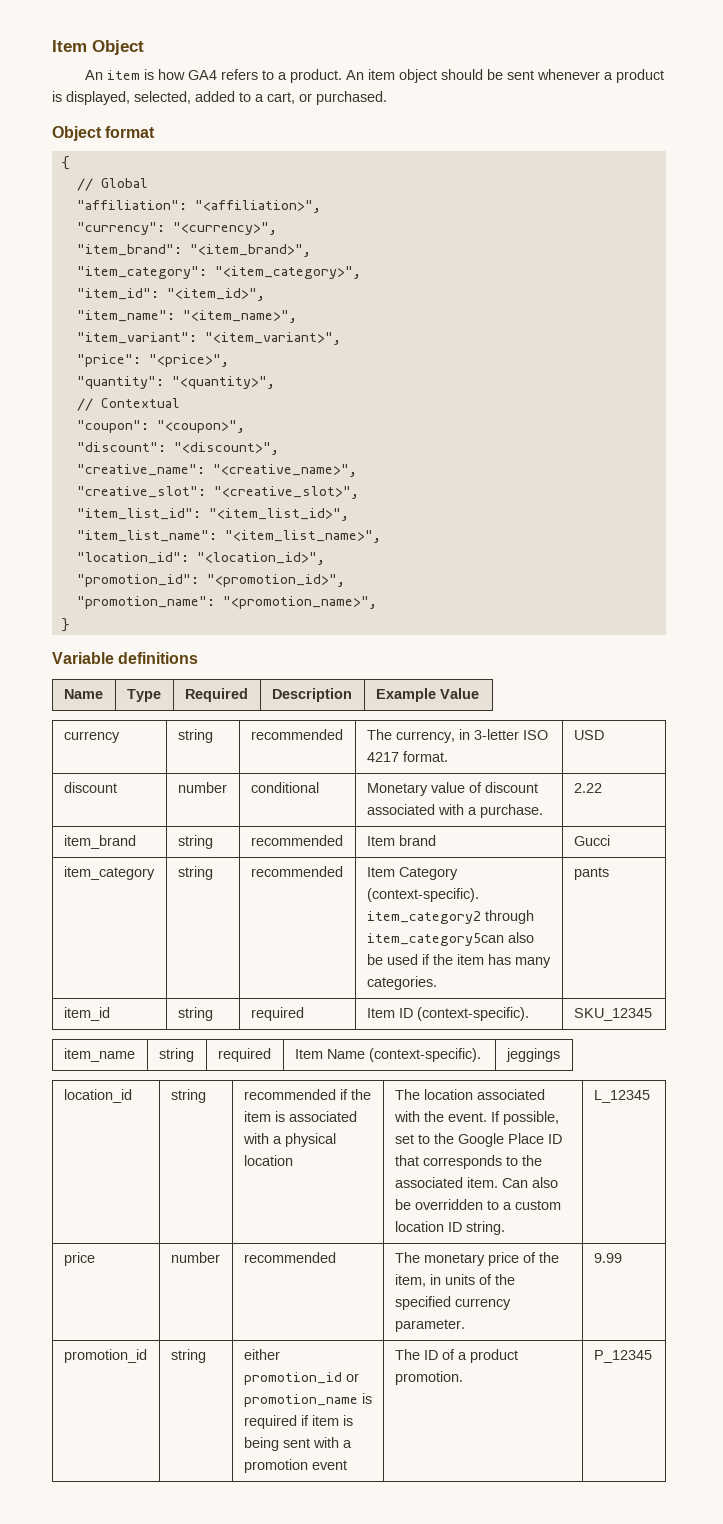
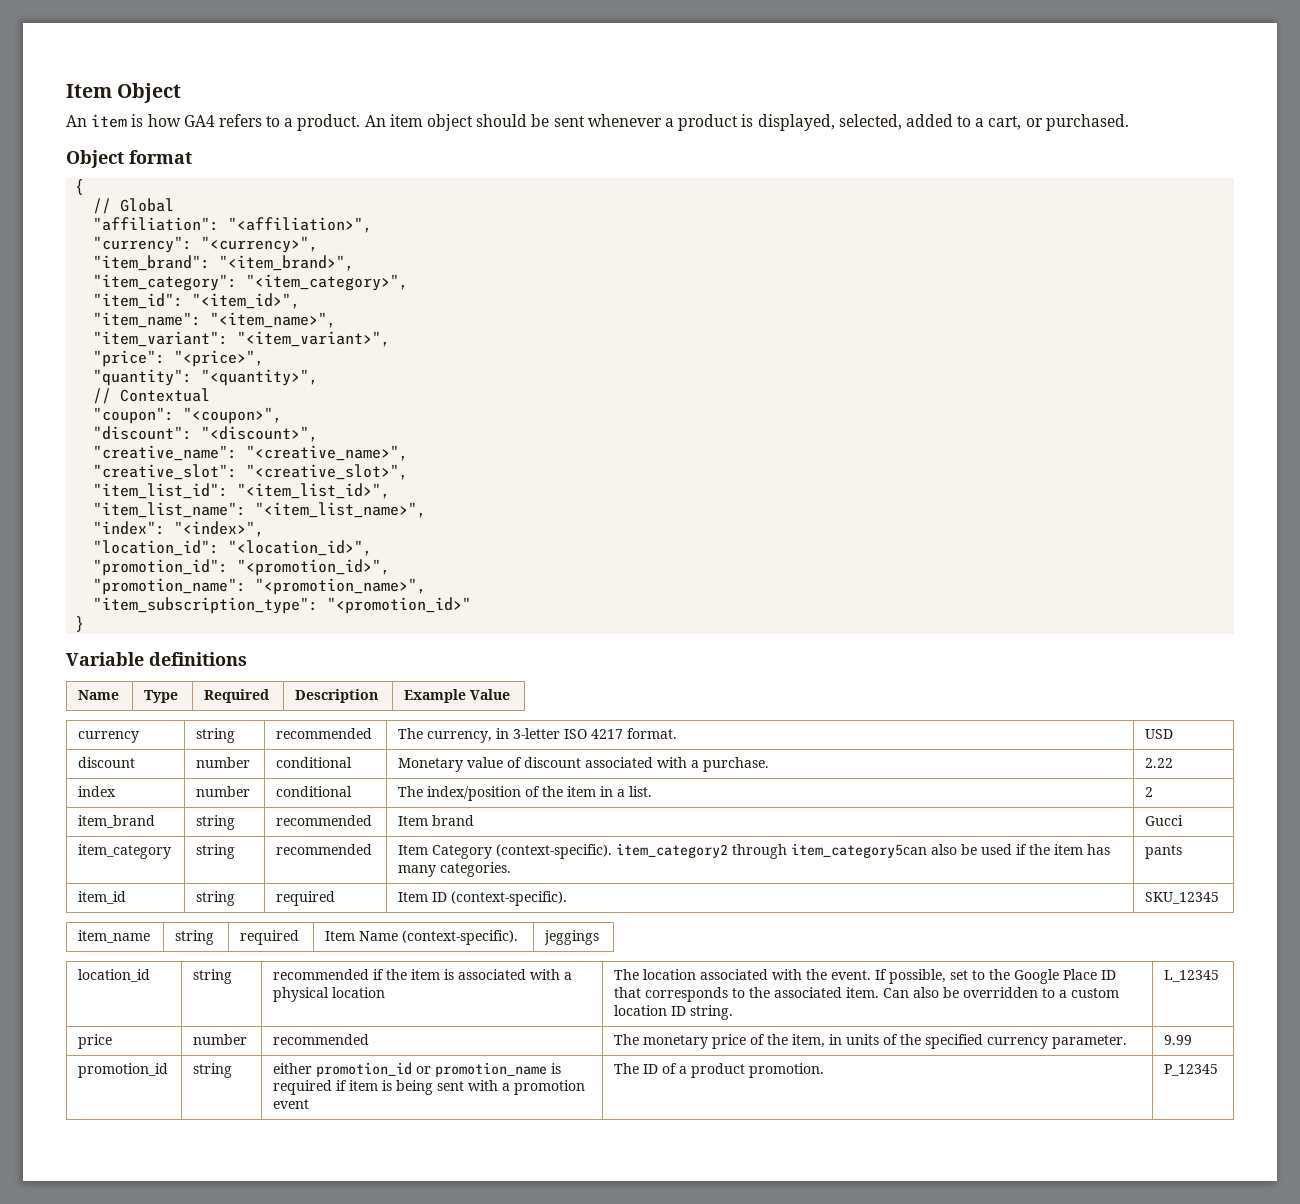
+ "index": "<index>",
+ "item_subscription_type": "<promotion_id>"
+ index | number | conditional | The index/position of the item in a list. | 2

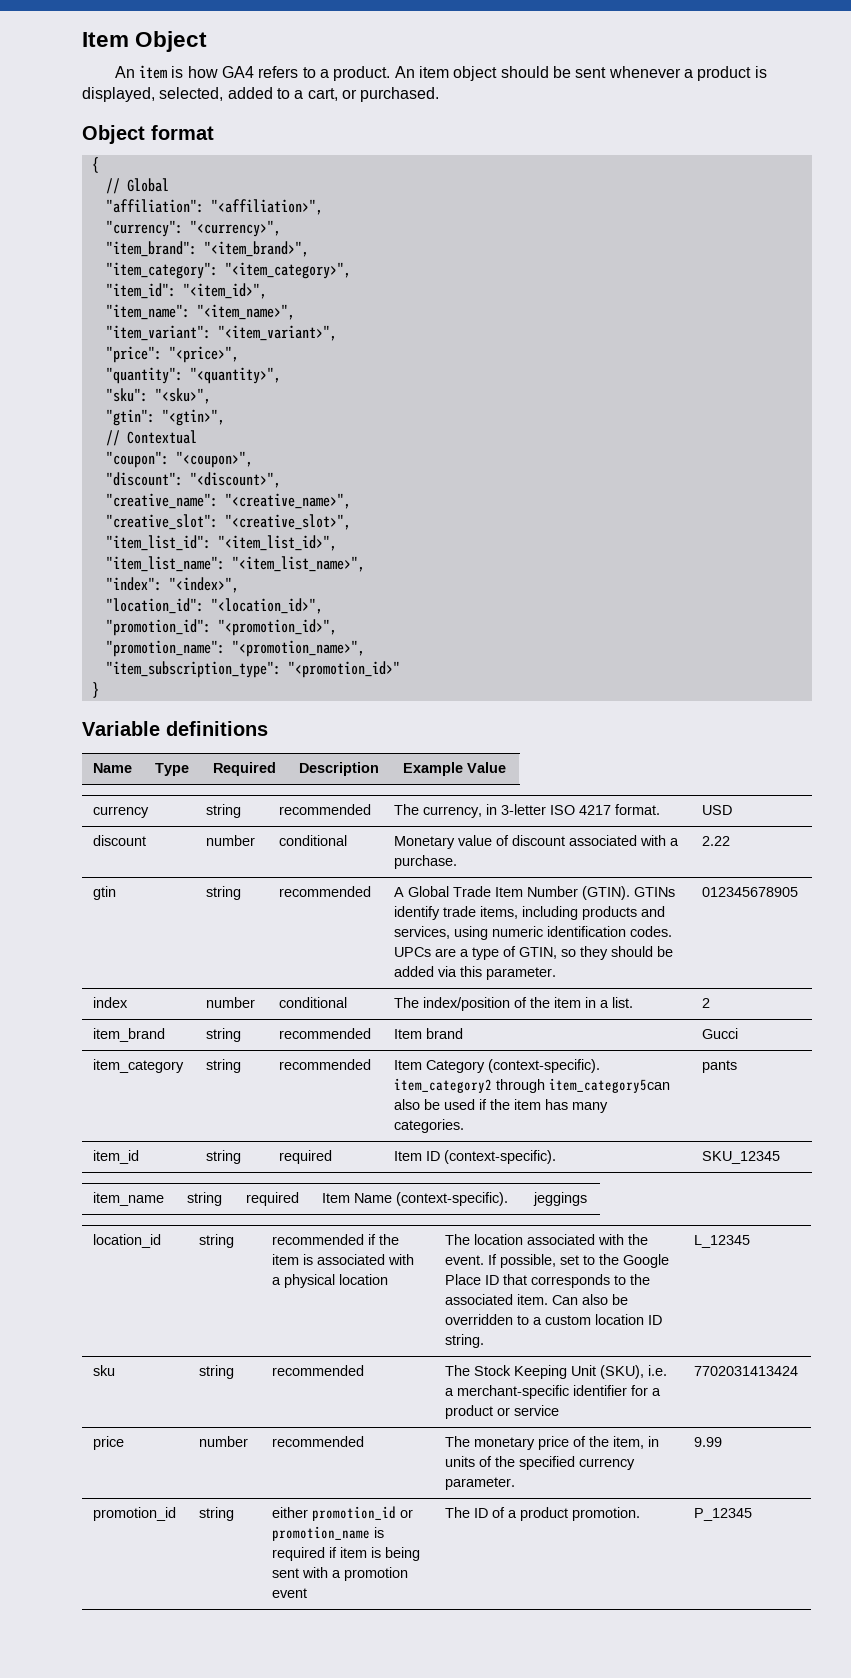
+ "sku": "<sku>",
+ "gtin": "<gtin>",
+ gtin | string | recommended | A Global Trade Item Number (GTIN). GTINs identify trade items, including products and services, using numeric identification codes. UPCs are a type of GTIN, so they should be added via this parameter. | 012345678905
+ sku | string | recommended | The Stock Keeping Unit (SKU), i.e. a merchant-specific identifier for a product or service | 7702031413424

